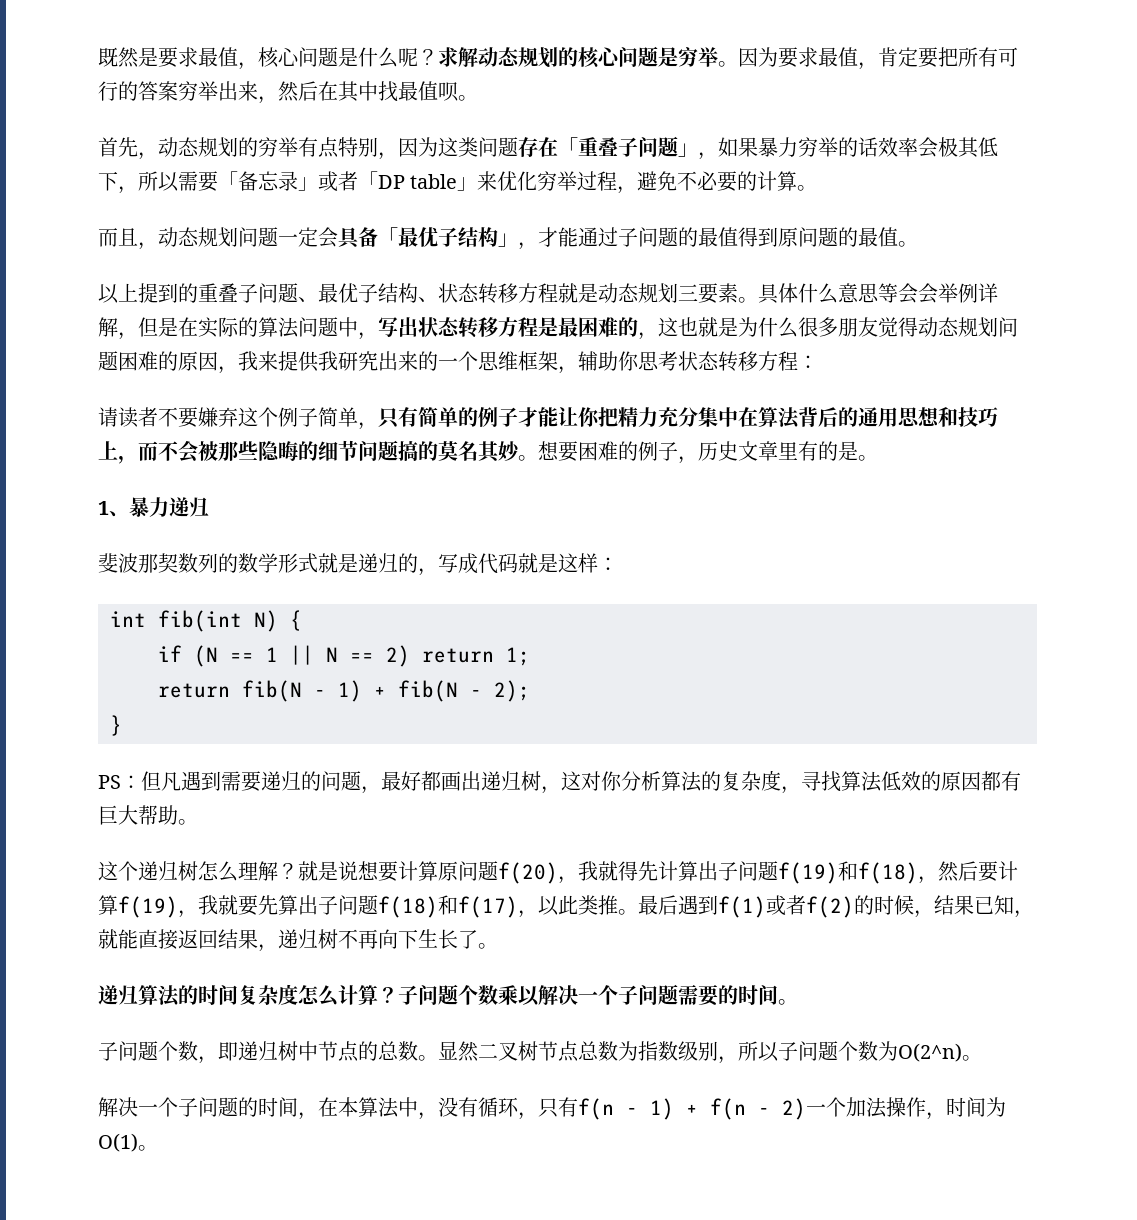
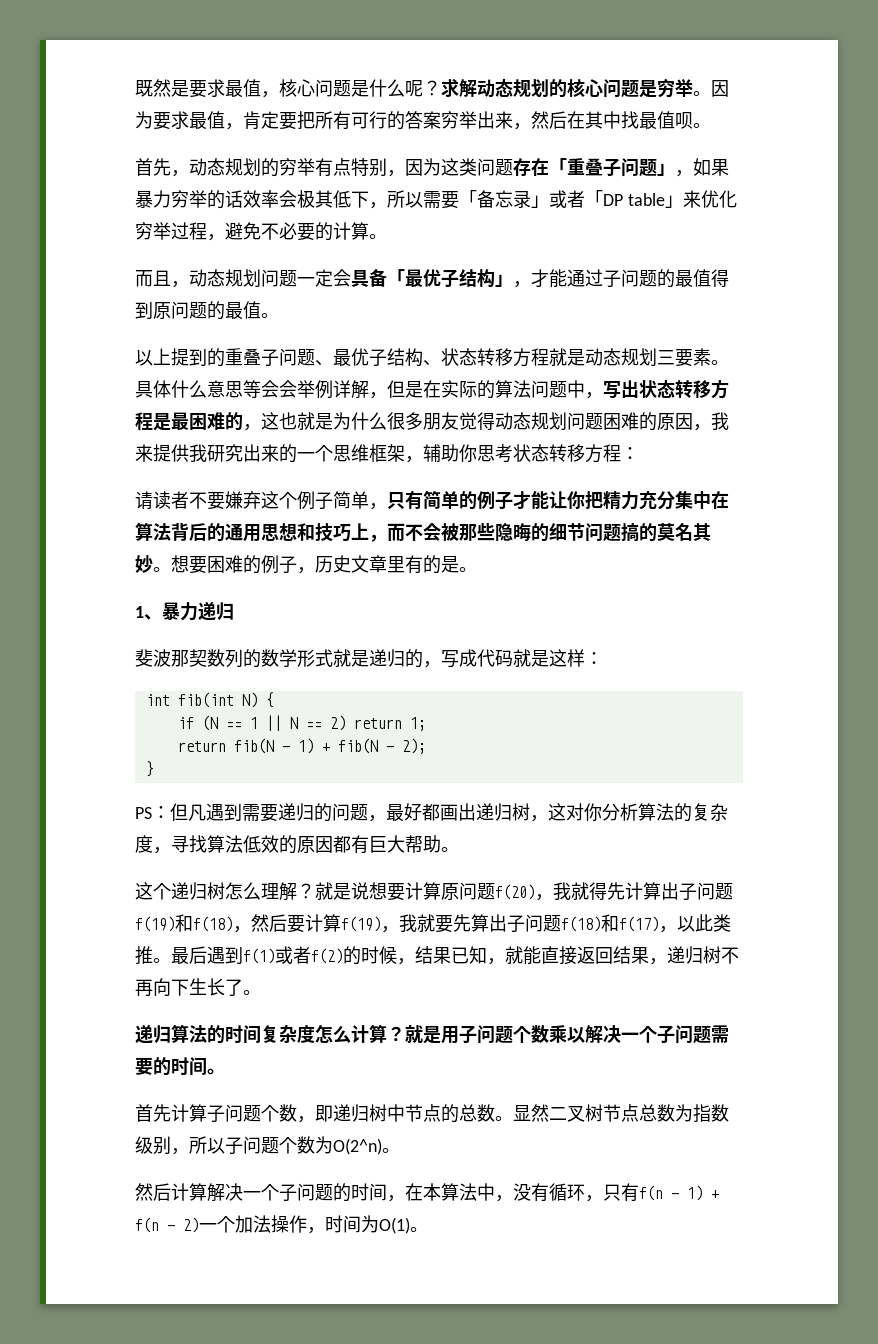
- 子问题个数乘以解决一个子问题需要的时间。
+ 就是用子问题个数乘以解决一个子问题需要的时间。
- 子问题个数，即递归树中节点的总数。
+ 首先计算子问题个数，即递归树中节点的总数。
- 解决一个子问题的时间，在本算法中，没有循环，只有f(n - 1) + f(n - 2)一个加法操作，时间为O(1)。
+ 然后计算解决一个子问题的时间，在本算法中，没有循环，只有f(n - 1) + f(n - 2)一个加法操作，时间为O(1)。

